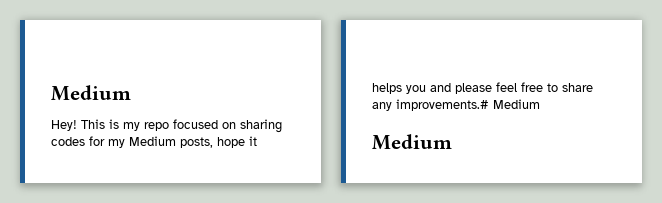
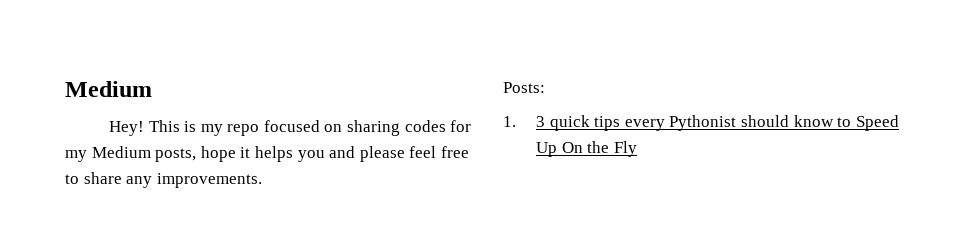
- This is my repo focused on sharing codes for my Medium posts, hope it helps you and please feel free to share any improvements.# Medium
- Medium
+ This is my repo focused on sharing codes for my Medium posts, hope it helps you and please feel free to share any improvements.
+ Posts:
+ 1. 3 quick tips every Pythonist should know to Speed Up On the Fly

